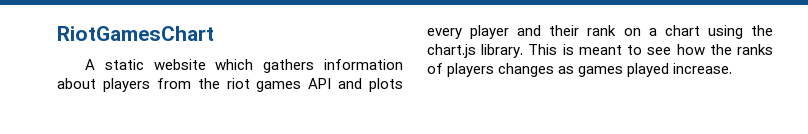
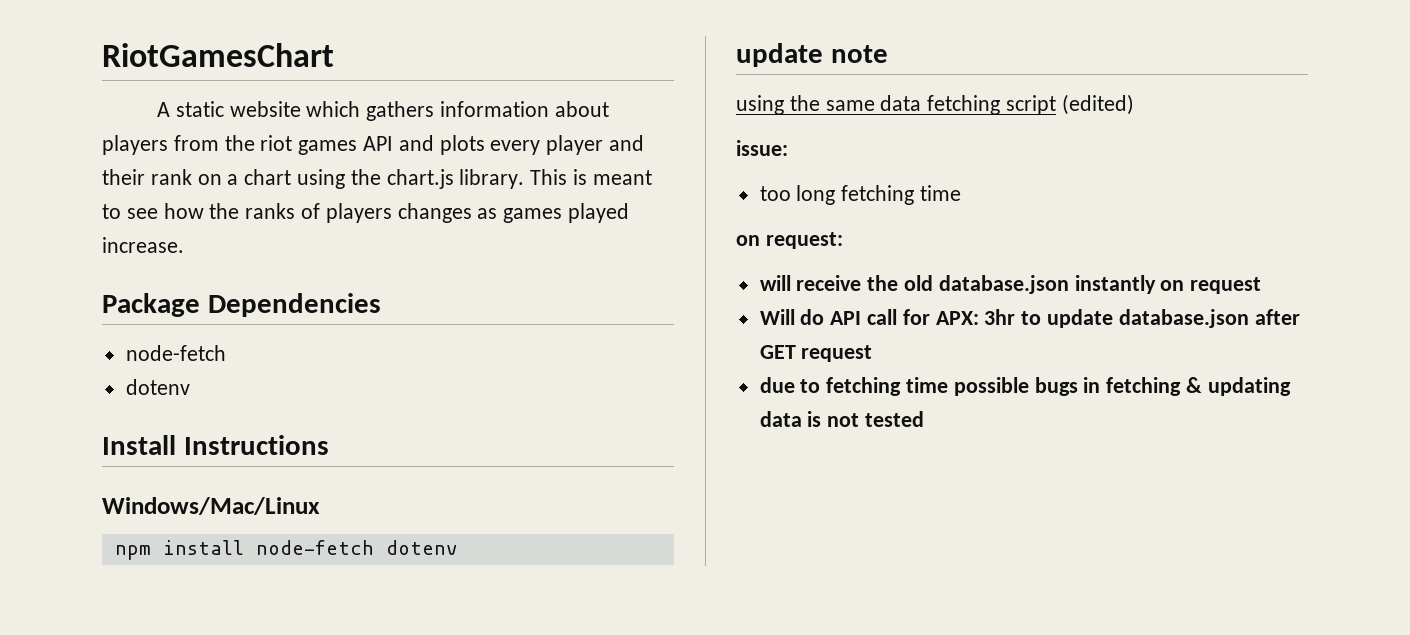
+ Package Dependencies
+ node-fetch
+ dotenv
+ Install Instructions
+ Windows/Mac/Linux
+ npm install node-fetch dotenv
+ update note
+ using the same data fetching script (edited)
+ issue:
+ too long fetching time
+ on request:
+ will receive the old database.json instantly on request
+ Will do API call for APX: 3hr to update database.json after GET request
+ due to fetching time possible bugs in fetching & updating data is not tested

